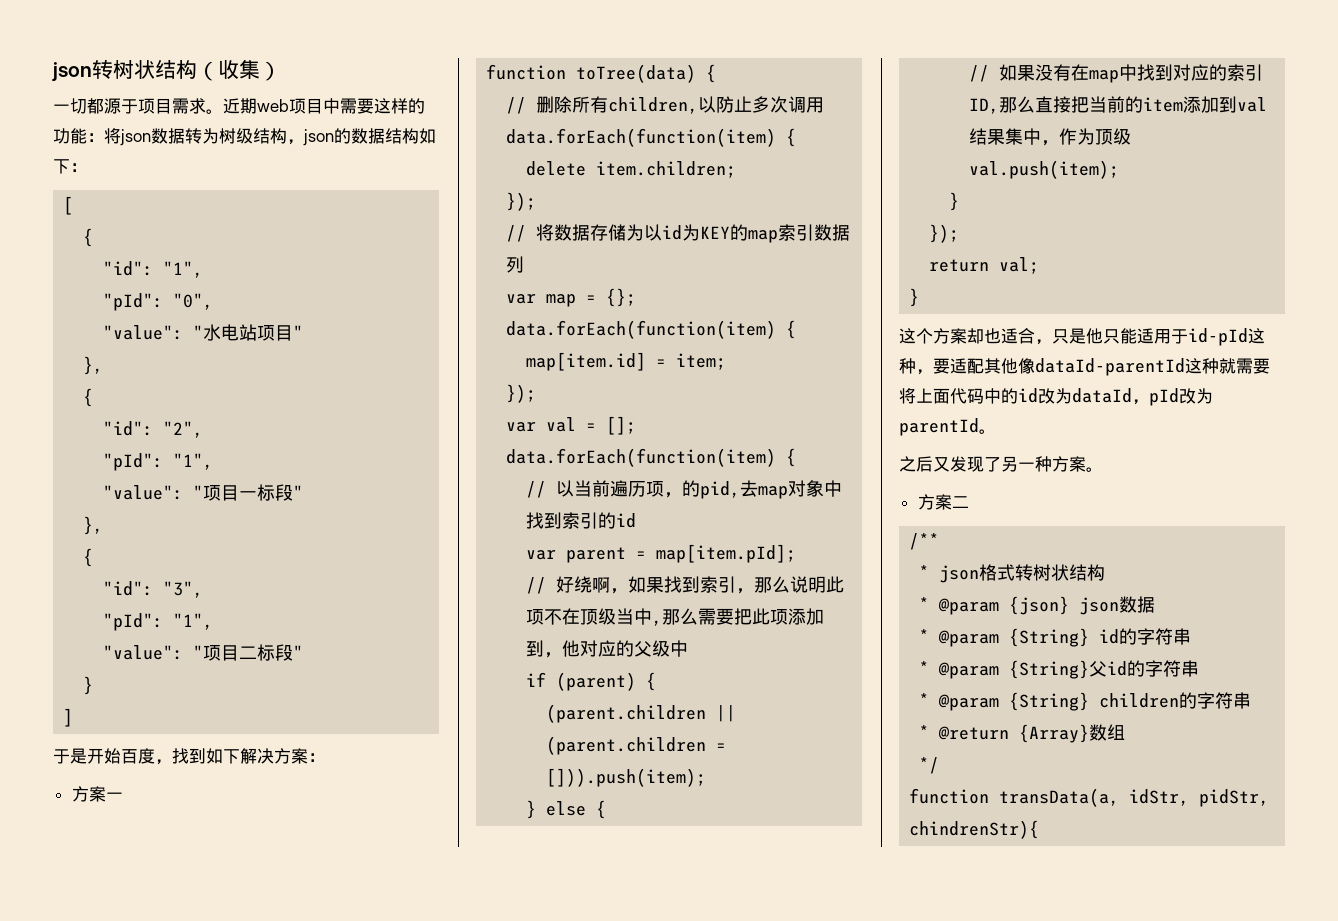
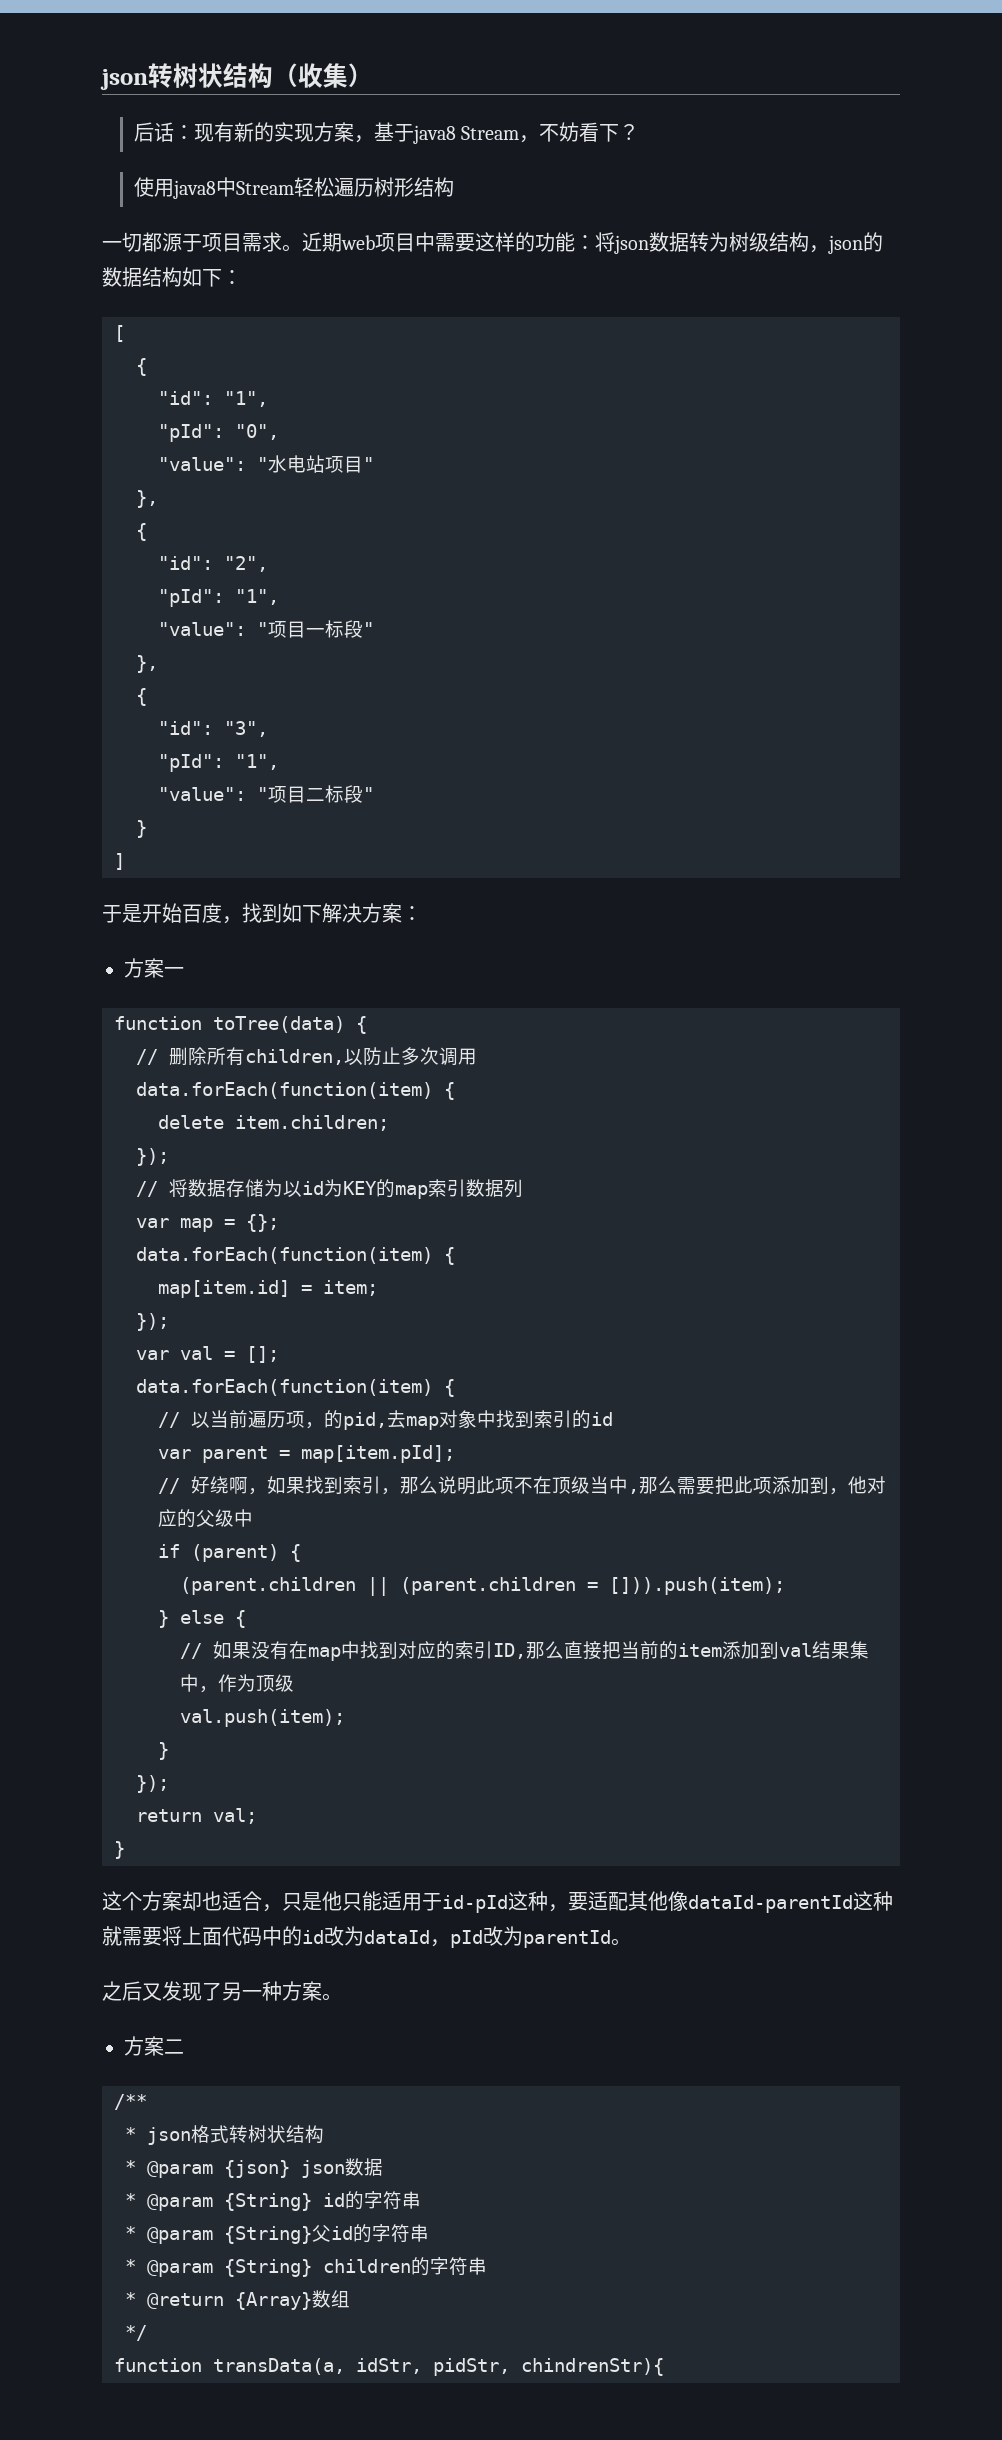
+ 后话：现有新的实现方案，基于java8 Stream，不妨看下？
+ 使用java8中Stream轻松遍历树形结构

